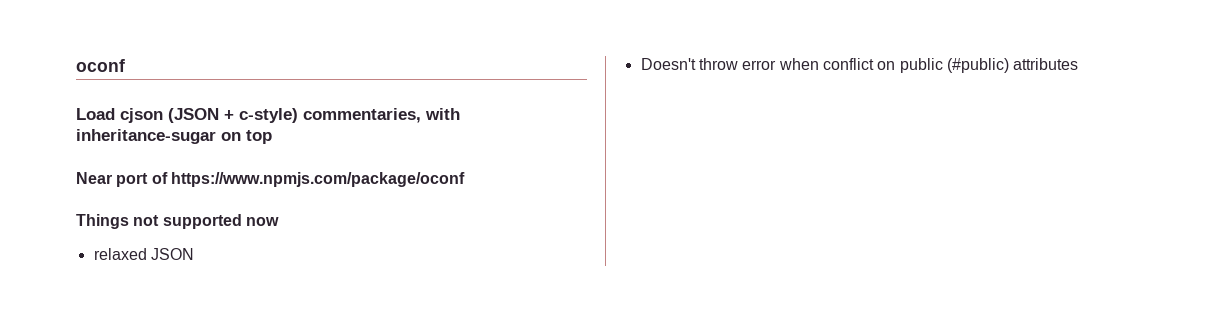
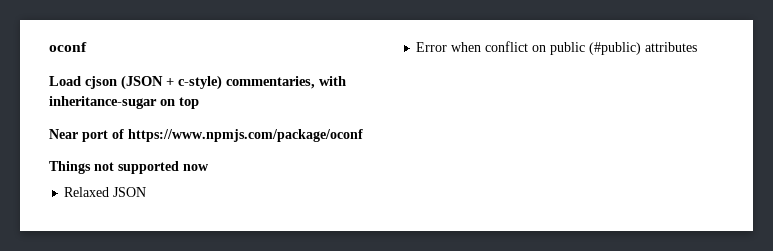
- relaxed JSON
+ Relaxed JSON
- Doesn't throw error when conflict on public (#public) attributes
+ Error when conflict on public (#public) attributes

